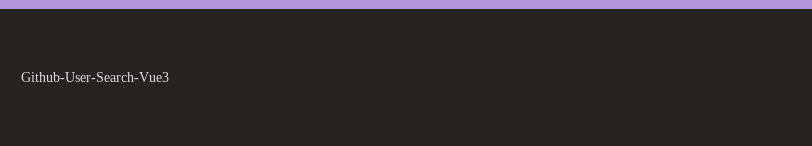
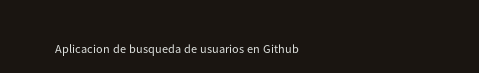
- Github-User-Search-Vue3
+ Aplicacion de busqueda de usuarios en Github

